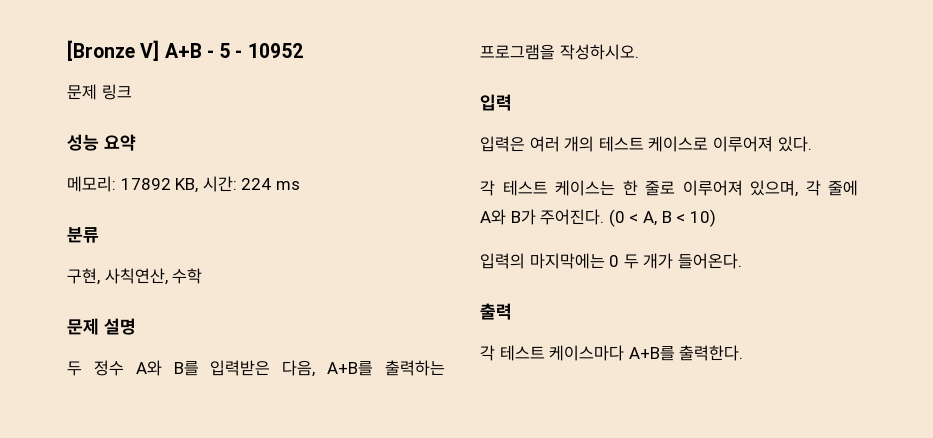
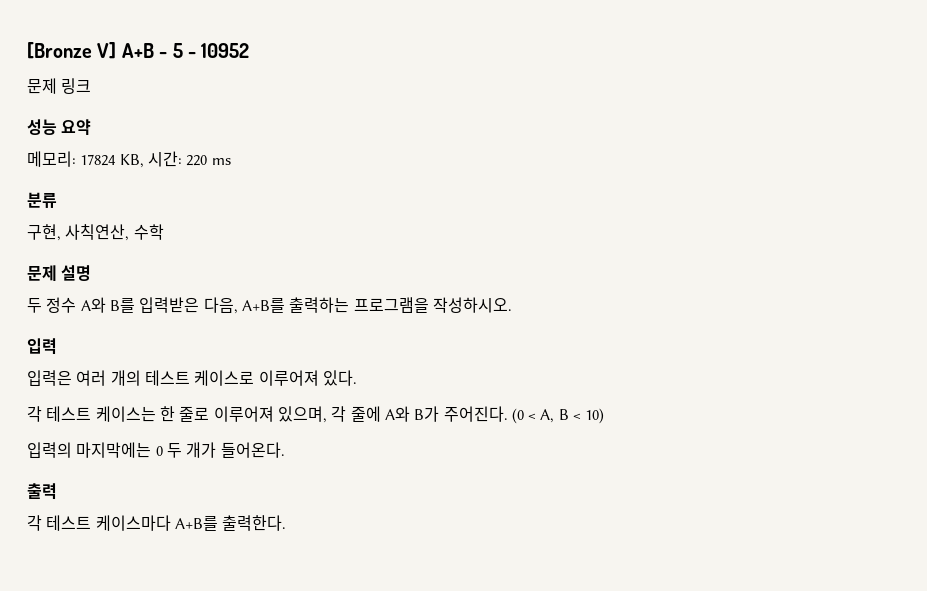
- 메모리: 17892 KB, 시간: 224 ms
+ 메모리: 17824 KB, 시간: 220 ms

